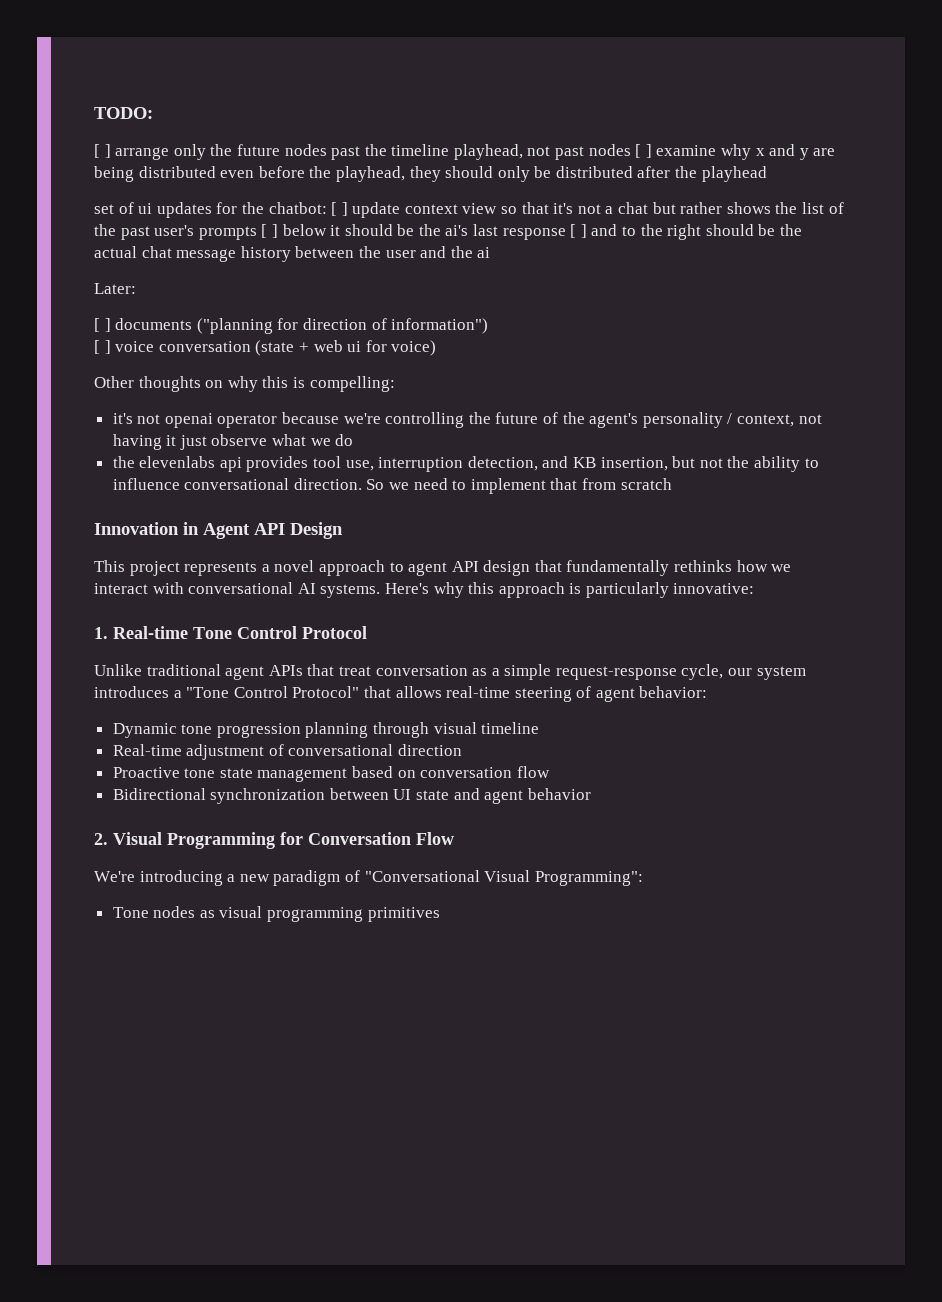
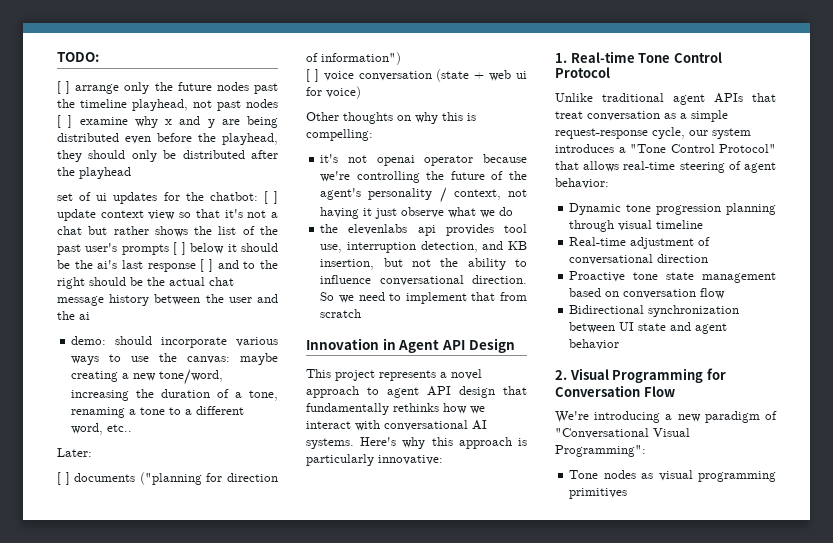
+ demo: should incorporate various ways to use the canvas: maybe creating a new tone/word, increasing the duration of a tone, renaming a tone to a different word, etc..

